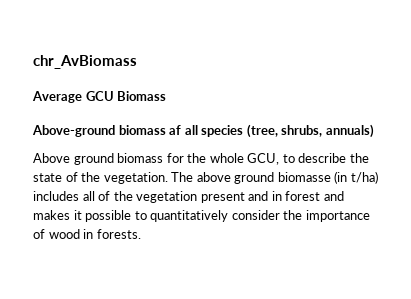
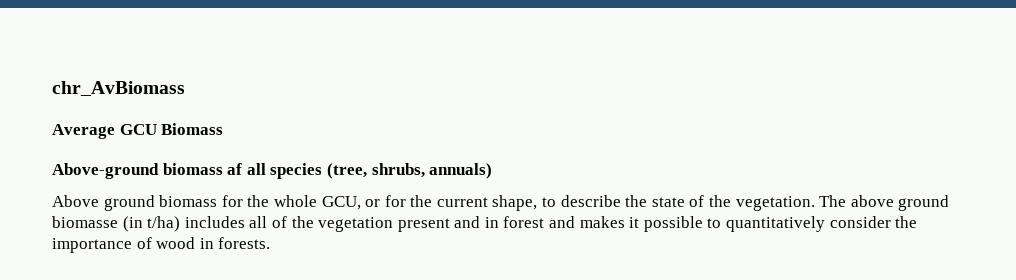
- Above ground biomass for the whole GCU, to describe the state of the vegetation.
+ Above ground biomass for the whole GCU, or for the current shape, to describe the state of the vegetation.

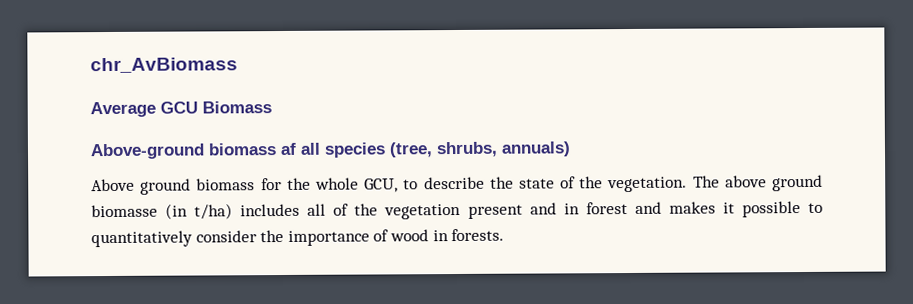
- Above ground biomass for the whole GCU, or for the current shape, to describe the state of the vegetation.
+ Above ground biomass for the whole GCU, to describe the state of the vegetation.

